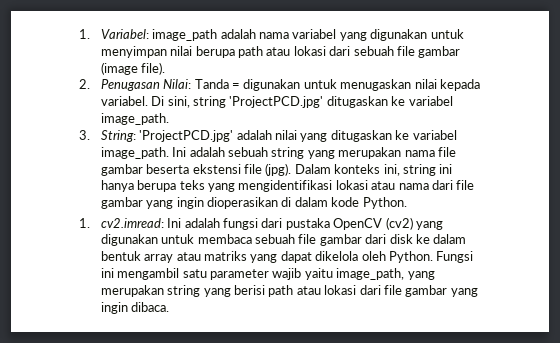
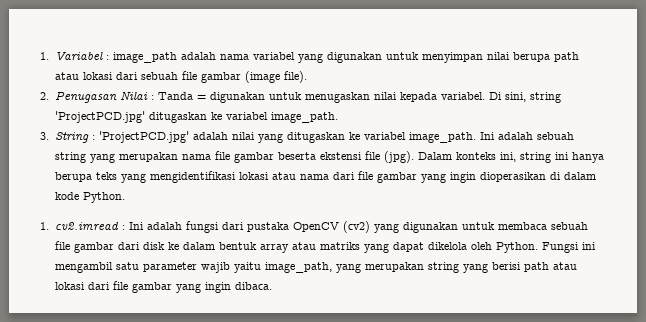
- 1. Variabel: image_path adalah nama variabel yang digunakan untuk menyimpan nilai berupa path atau lokasi dari sebuah file gambar (image file).
+ 1. Variabel : image_path adalah nama variabel yang digunakan untuk menyimpan nilai berupa path atau lokasi dari sebuah file gambar (image file).
- 2. Penugasan Nilai: Tanda = digunakan untuk menugaskan nilai kepada variabel.
+ 2. Penugasan Nilai : Tanda = digunakan untuk menugaskan nilai kepada variabel.
- 3. String: 'ProjectPCD.jpg' adalah nilai yang ditugaskan ke variabel image_path.
+ 3. String : 'ProjectPCD.jpg' adalah nilai yang ditugaskan ke variabel image_path.
- 1. cv2.imread: Ini adalah fungsi dari pustaka OpenCV (cv2) yang digunakan untuk membaca sebuah file gambar dari disk ke dalam bentuk array atau matriks yang dapat dikelola oleh Python.
+ 1. cv2.imread : Ini adalah fungsi dari pustaka OpenCV (cv2) yang digunakan untuk membaca sebuah file gambar dari disk ke dalam bentuk array atau matriks yang dapat dikelola oleh Python.

